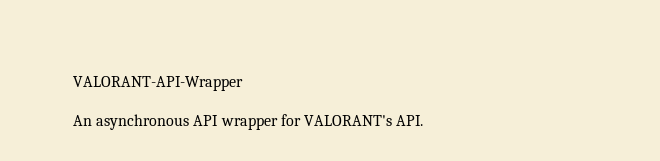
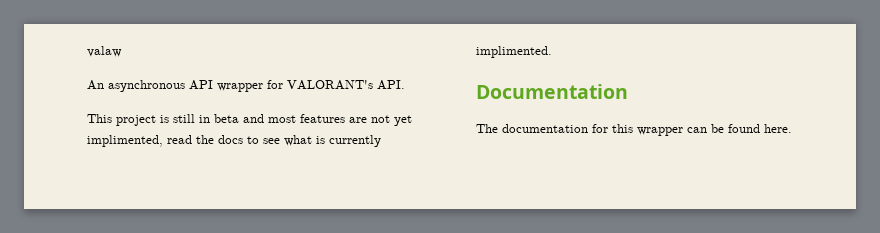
- VALORANT-API-Wrapper
+ valaw
+ This project is still in beta and most features are not yet implimented, read the docs to see what is currently implimented.
+ Documentation
+ The documentation for this wrapper can be found here.

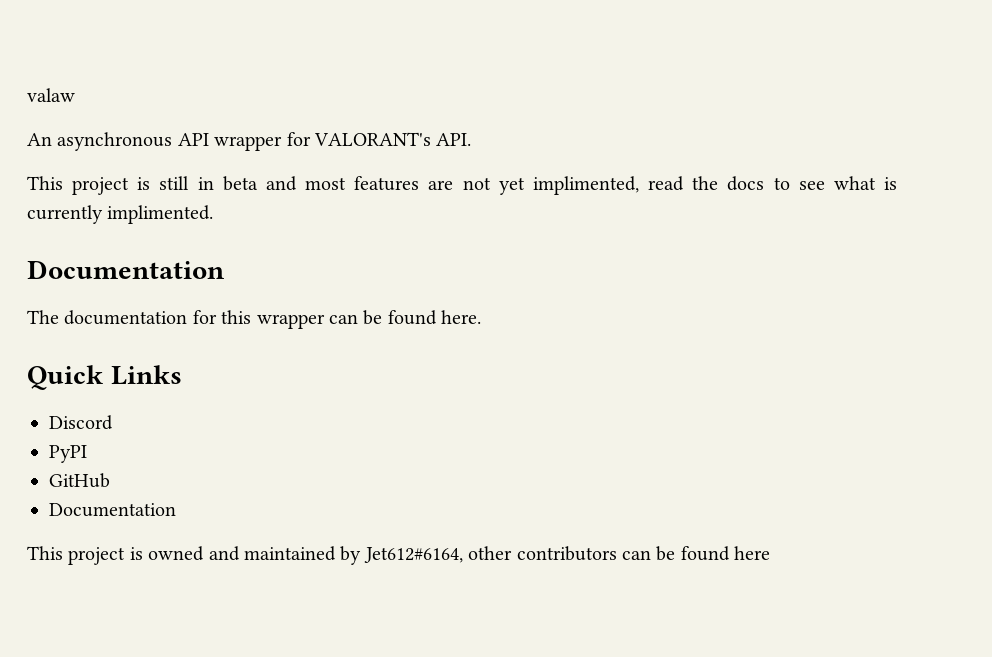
+ Quick Links
+ Discord
+ PyPI
+ GitHub
+ Documentation
+ This project is owned and maintained by Jet612#6164, other contributors can be found here

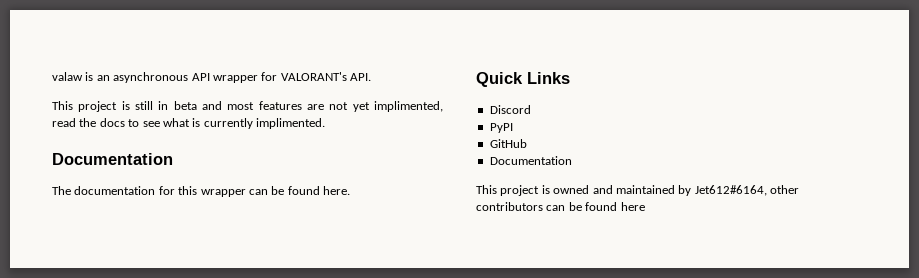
- valaw
- An asynchronous API wrapper for VALORANT's API.
+ valaw is an asynchronous API wrapper for VALORANT's API.

